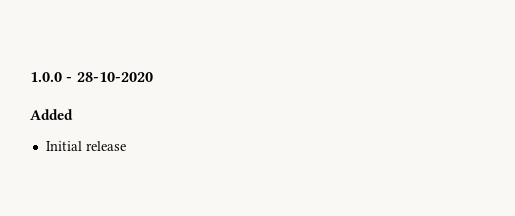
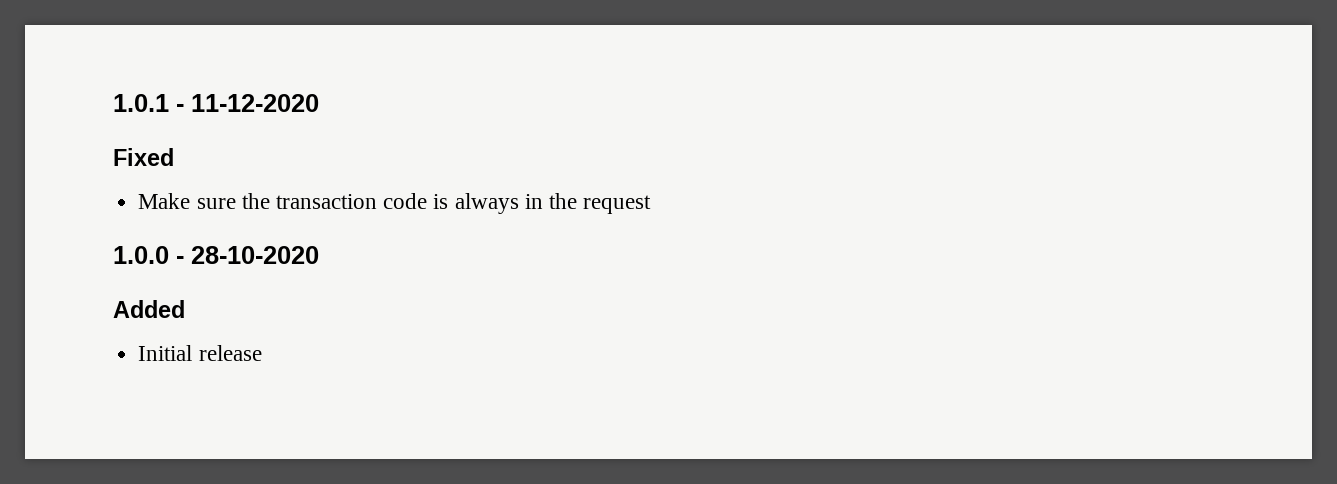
+ 1.0.1 - 11-12-2020
+ Fixed
+ Make sure the transaction code is always in the request

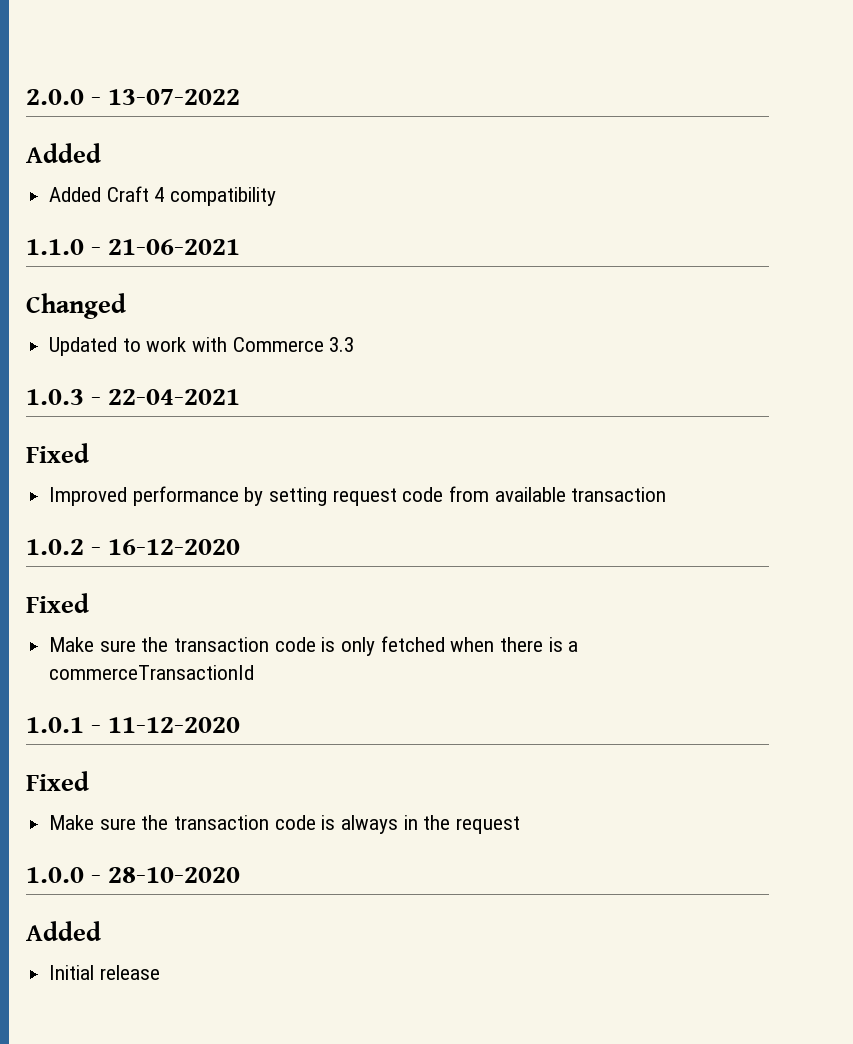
+ 2.0.0 - 13-07-2022
+ Added
+ Added Craft 4 compatibility
+ 1.1.0 - 21-06-2021
+ Changed
+ Updated to work with Commerce 3.3
+ 1.0.3 - 22-04-2021
+ Fixed
+ Improved performance by setting request code from available transaction
+ 1.0.2 - 16-12-2020
+ Fixed
+ Make sure the transaction code is only fetched when there is a commerceTransactionId

